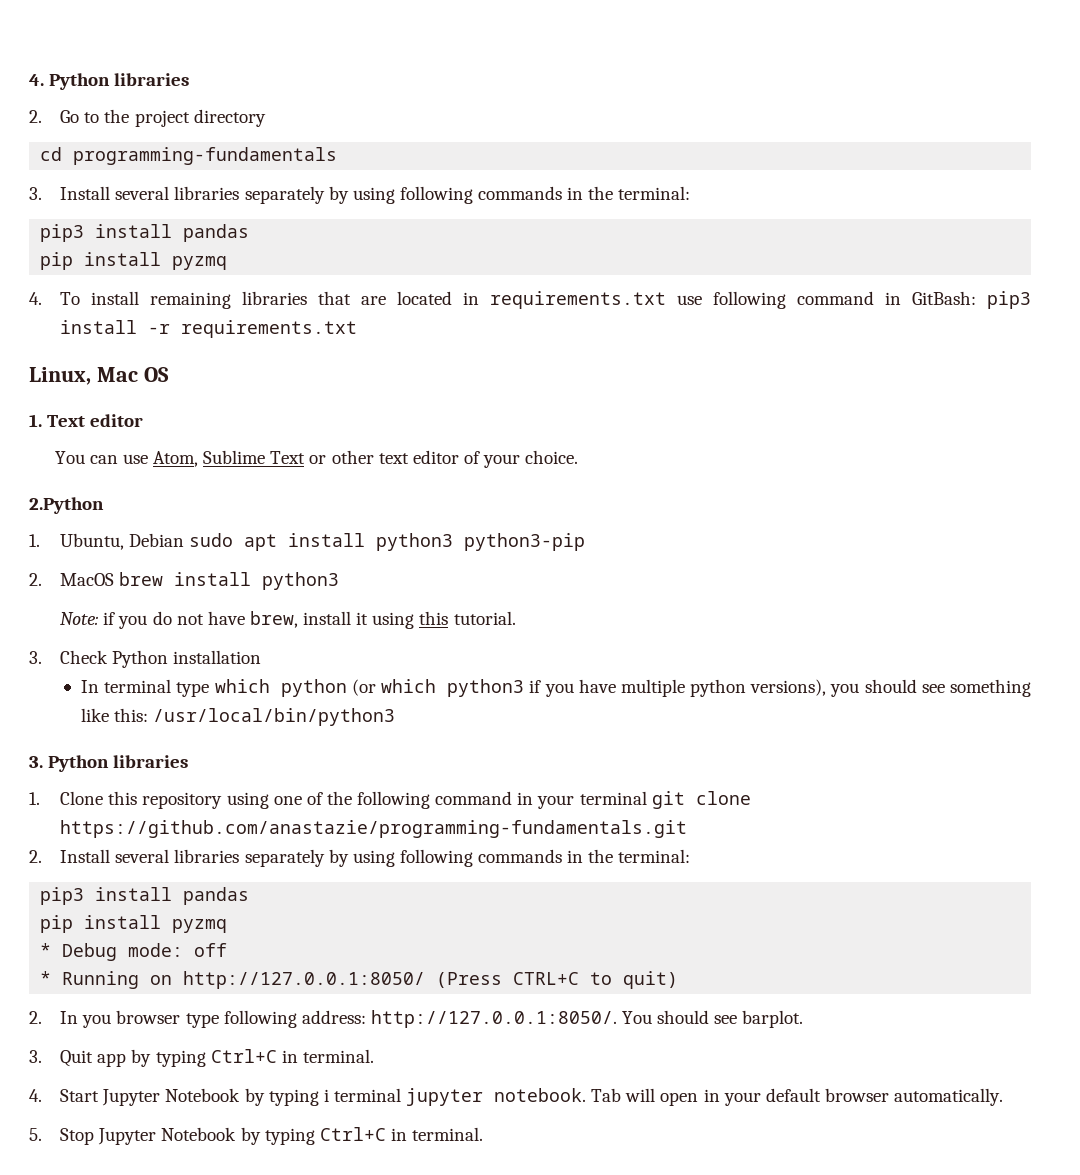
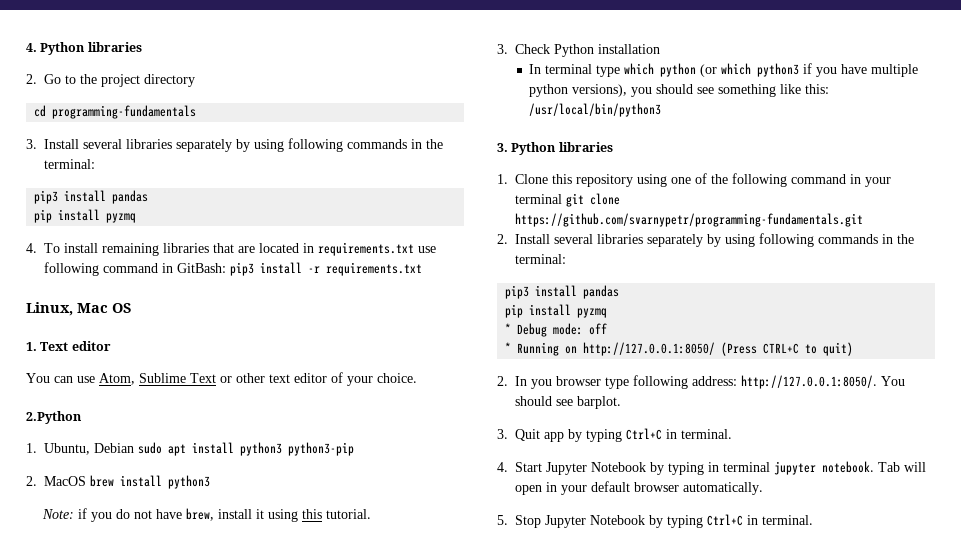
- 1. Clone this repository using one of the following command in your terminal git clone https://github.com/anastazie/programming-fundamentals.git
+ 1. Clone this repository using one of the following command in your terminal git clone https://github.com/svarnypetr/programming-fundamentals.git
- 4. Start Jupyter Notebook by typing i terminal jupyter notebook.
+ 4. Start Jupyter Notebook by typing in terminal jupyter notebook.

